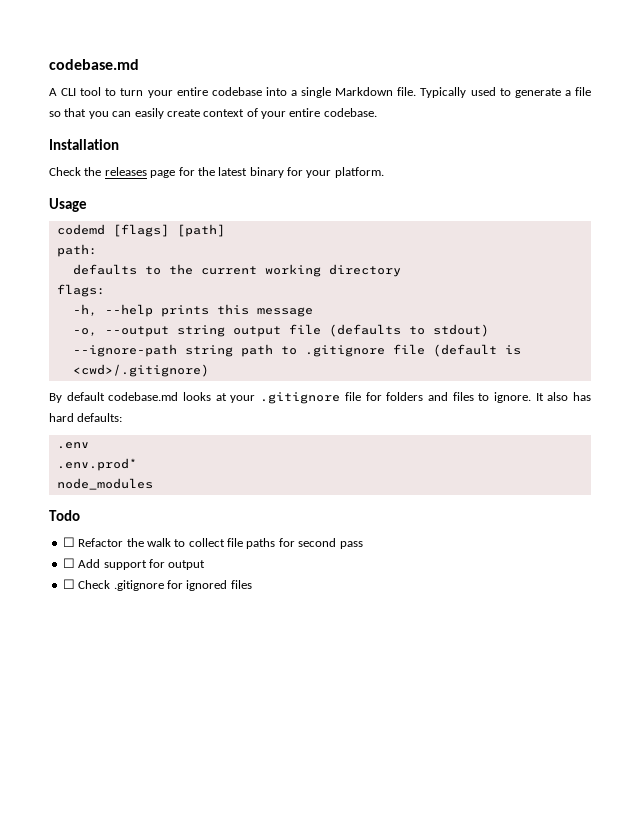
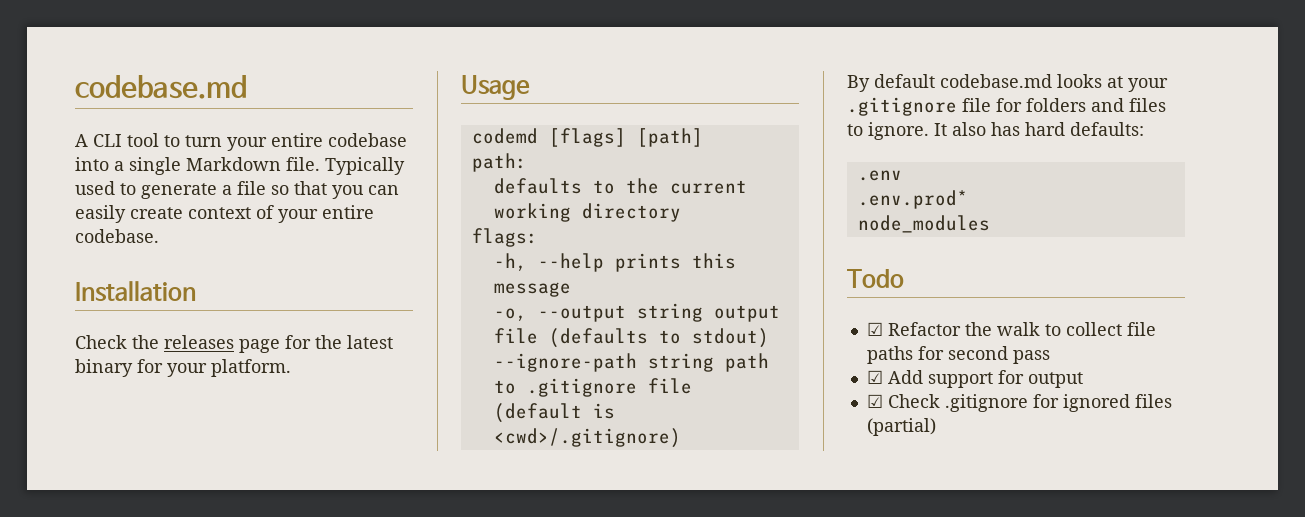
- ☐ Refactor the walk to collect file paths for second pass
+ ☑ Refactor the walk to collect file paths for second pass
- ☐ Add support for output
+ ☑ Add support for output
- ☐ Check .gitignore for ignored files
+ ☑ Check .gitignore for ignored files (partial)

